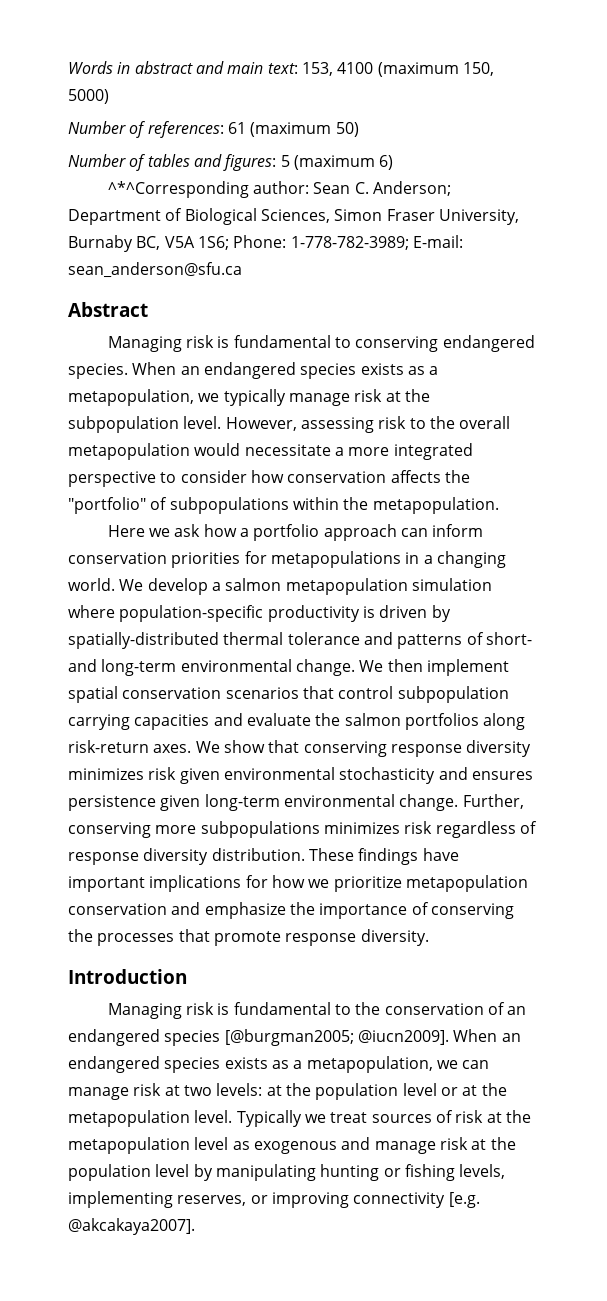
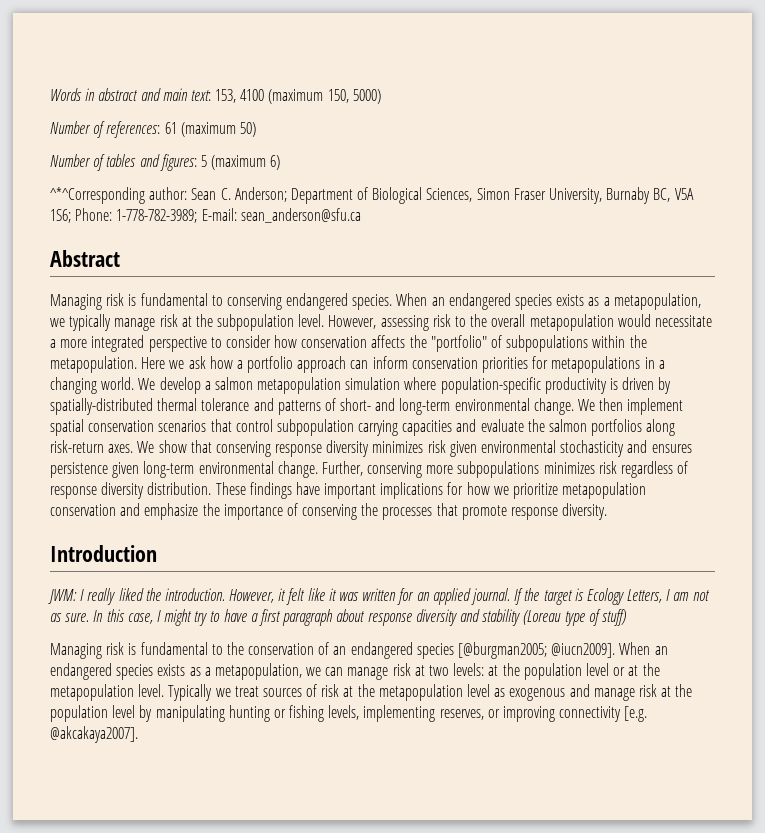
- However, assessing risk to the overall metapopulation would necessitate a more integrated perspective to consider how conservation affects the "portfolio" of subpopulations within the metapopulation.
- Here we ask how a portfolio approach can inform conservation priorities for metapopulations in a changing world.
+ However, assessing risk to the overall metapopulation would necessitate a more integrated perspective to consider how conservation affects the "portfolio" of subpopulations within the metapopulation. Here we ask how a portfolio approach can inform conservation priorities for metapopulations in a changing world.
+ JWM: I really liked the introduction. However, it felt like it was written for an applied journal. If the target is Ecology Letters, I am not as sure. In this case, I might try to have a first paragraph about response diversity and stability (Loreau type of stuff)

